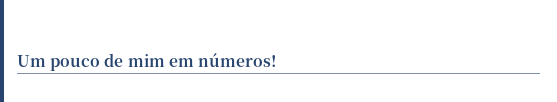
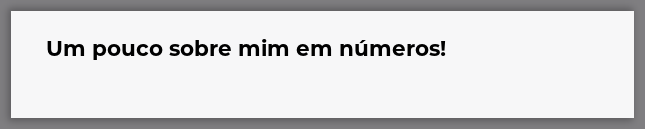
- Um pouco de mim em números!
+ Um pouco sobre mim em números!

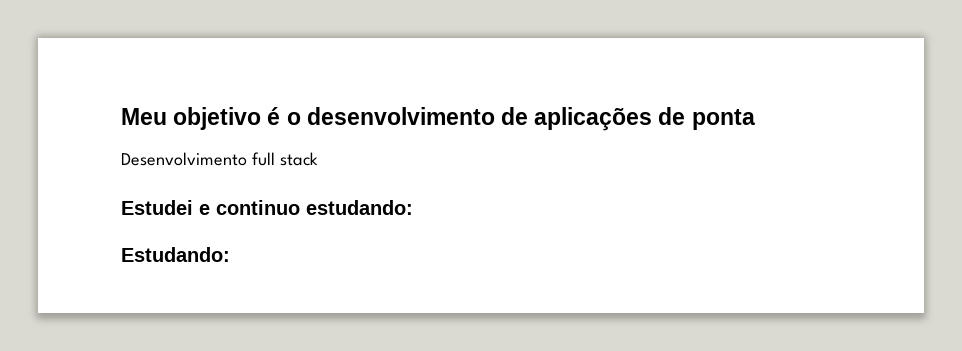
- Um pouco sobre mim em números!
+ Meu objetivo é o desenvolvimento de aplicações de ponta
+ Desenvolvimento full stack
+ Estudei e continuo estudando:
+ Estudando:

